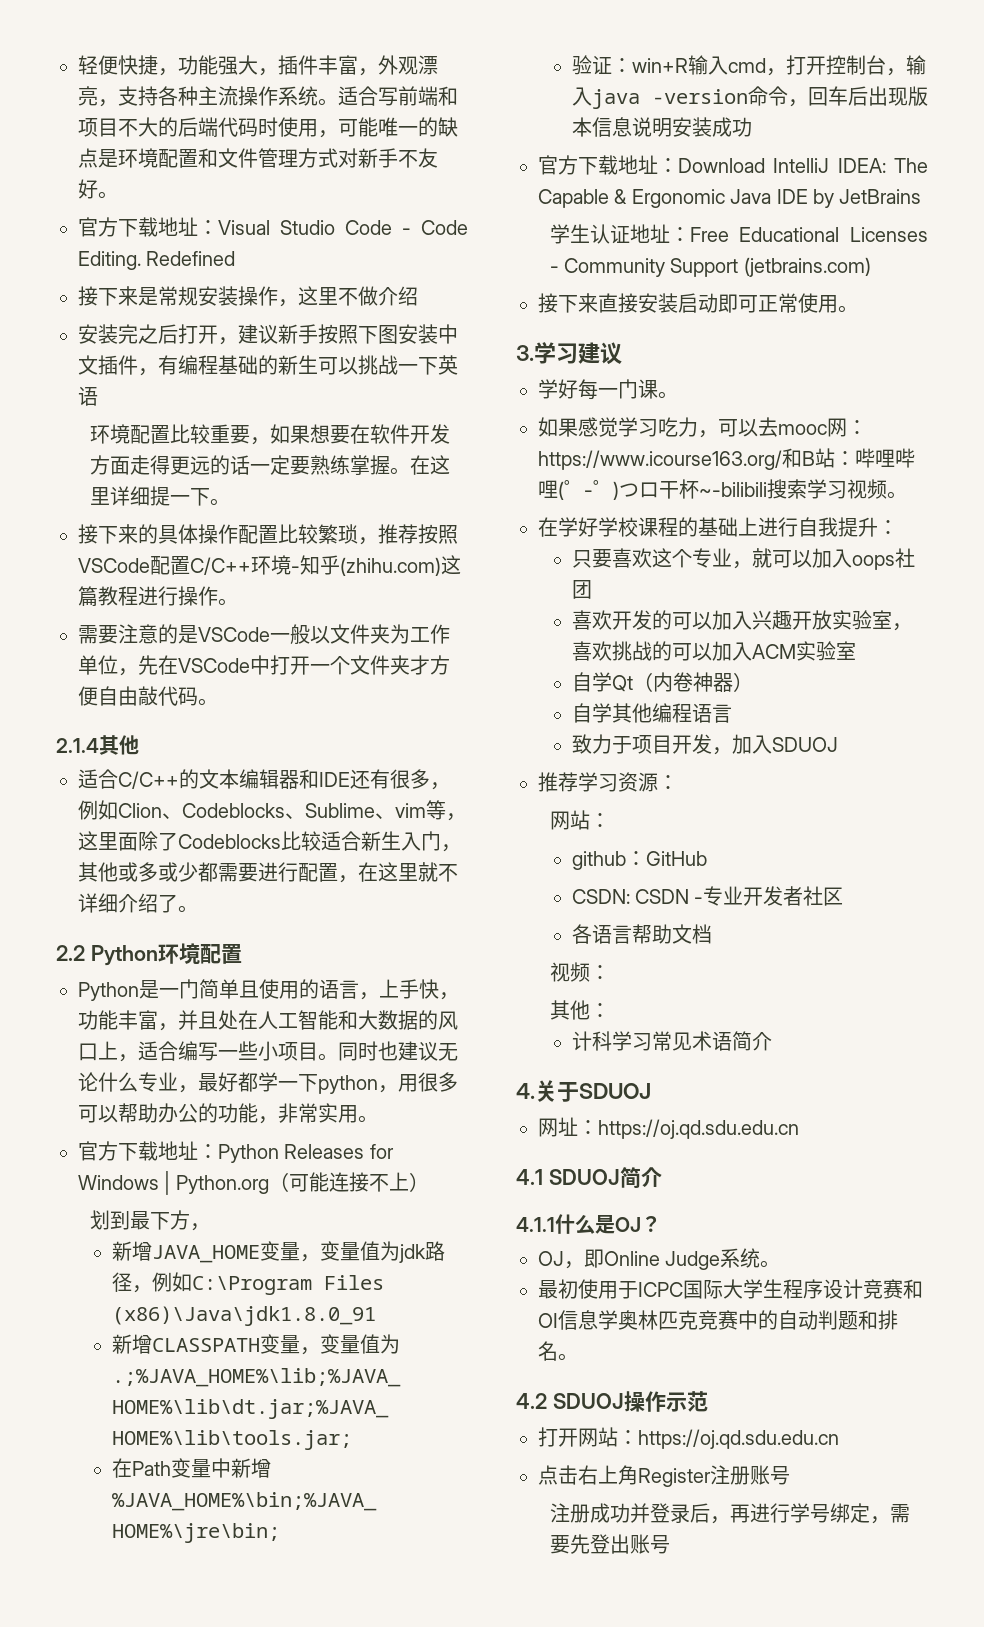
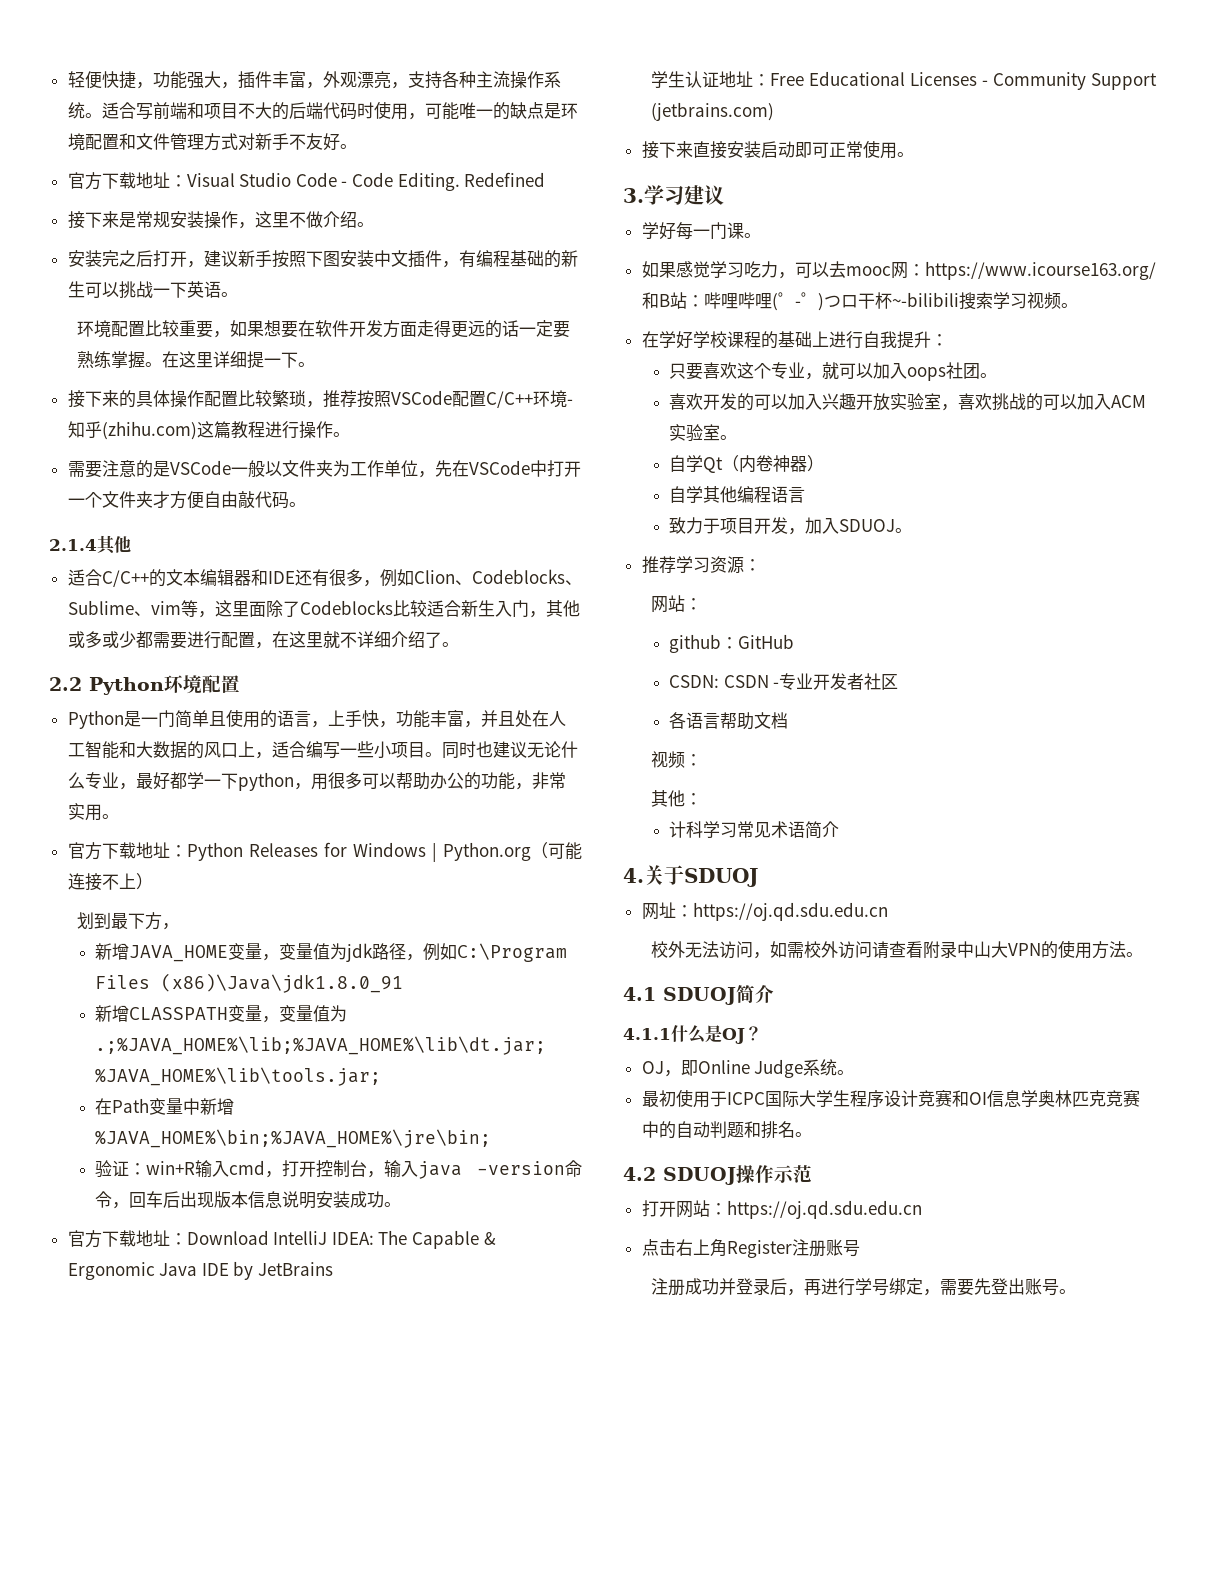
- 接下来是常规安装操作，这里不做介绍
+ 接下来是常规安装操作，这里不做介绍。
- 安装完之后打开，建议新手按照下图安装中文插件，有编程基础的新生可以挑战一下英语
+ 安装完之后打开，建议新手按照下图安装中文插件，有编程基础的新生可以挑战一下英语。
- 验证：win+R输入cmd，打开控制台，输入java -version命令，回车后出现版本信息说明安装成功
+ 验证：win+R输入cmd，打开控制台，输入java -version命令，回车后出现版本信息说明安装成功。
- 只要喜欢这个专业，就可以加入oops社团
+ 只要喜欢这个专业，就可以加入oops社团。
- 喜欢开发的可以加入兴趣开放实验室，喜欢挑战的可以加入ACM实验室
+ 喜欢开发的可以加入兴趣开放实验室，喜欢挑战的可以加入ACM实验室。
- 致力于项目开发，加入SDUOJ
+ 致力于项目开发，加入SDUOJ。
+ 校外无法访问，如需校外访问请查看附录中山大VPN的使用方法。
- 注册成功并登录后，再进行学号绑定，需要先登出账号
+ 注册成功并登录后，再进行学号绑定，需要先登出账号。

